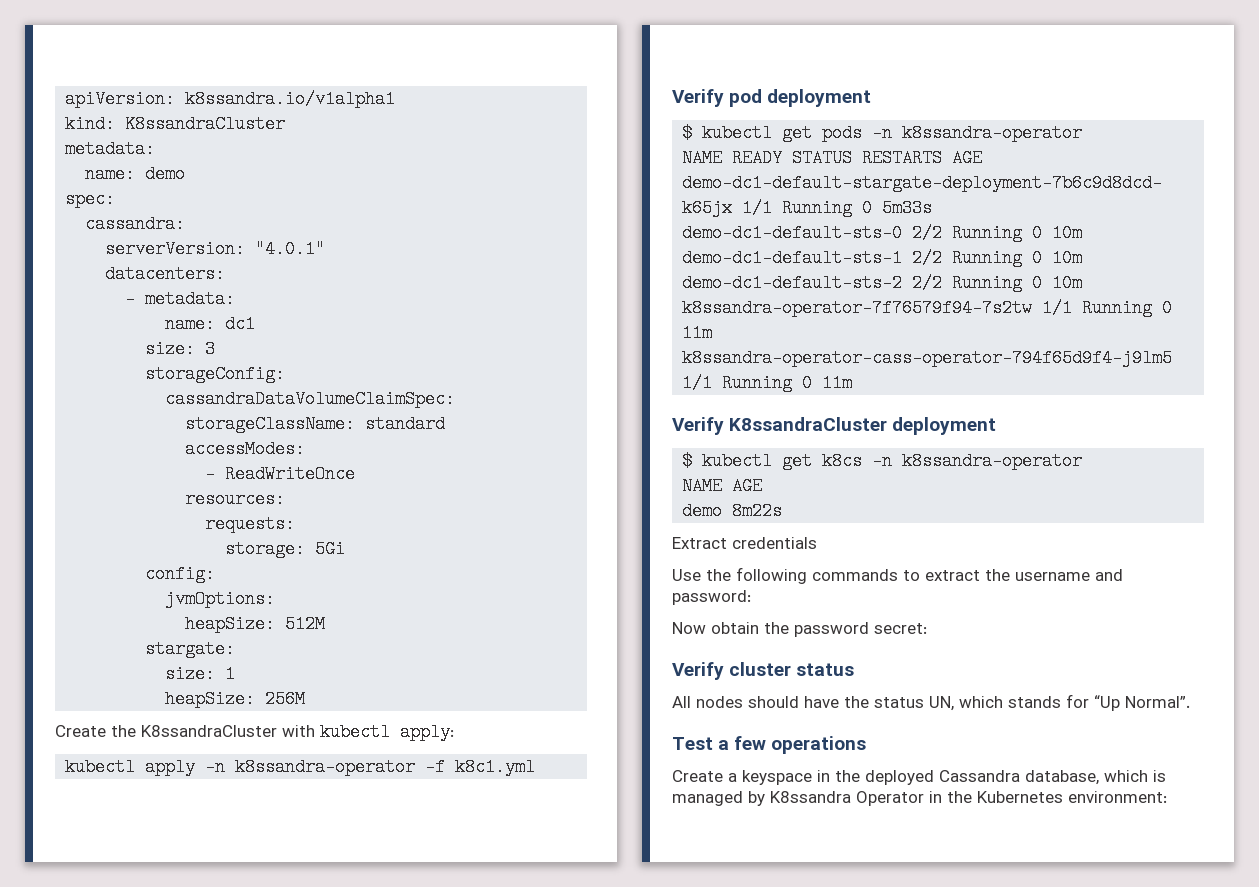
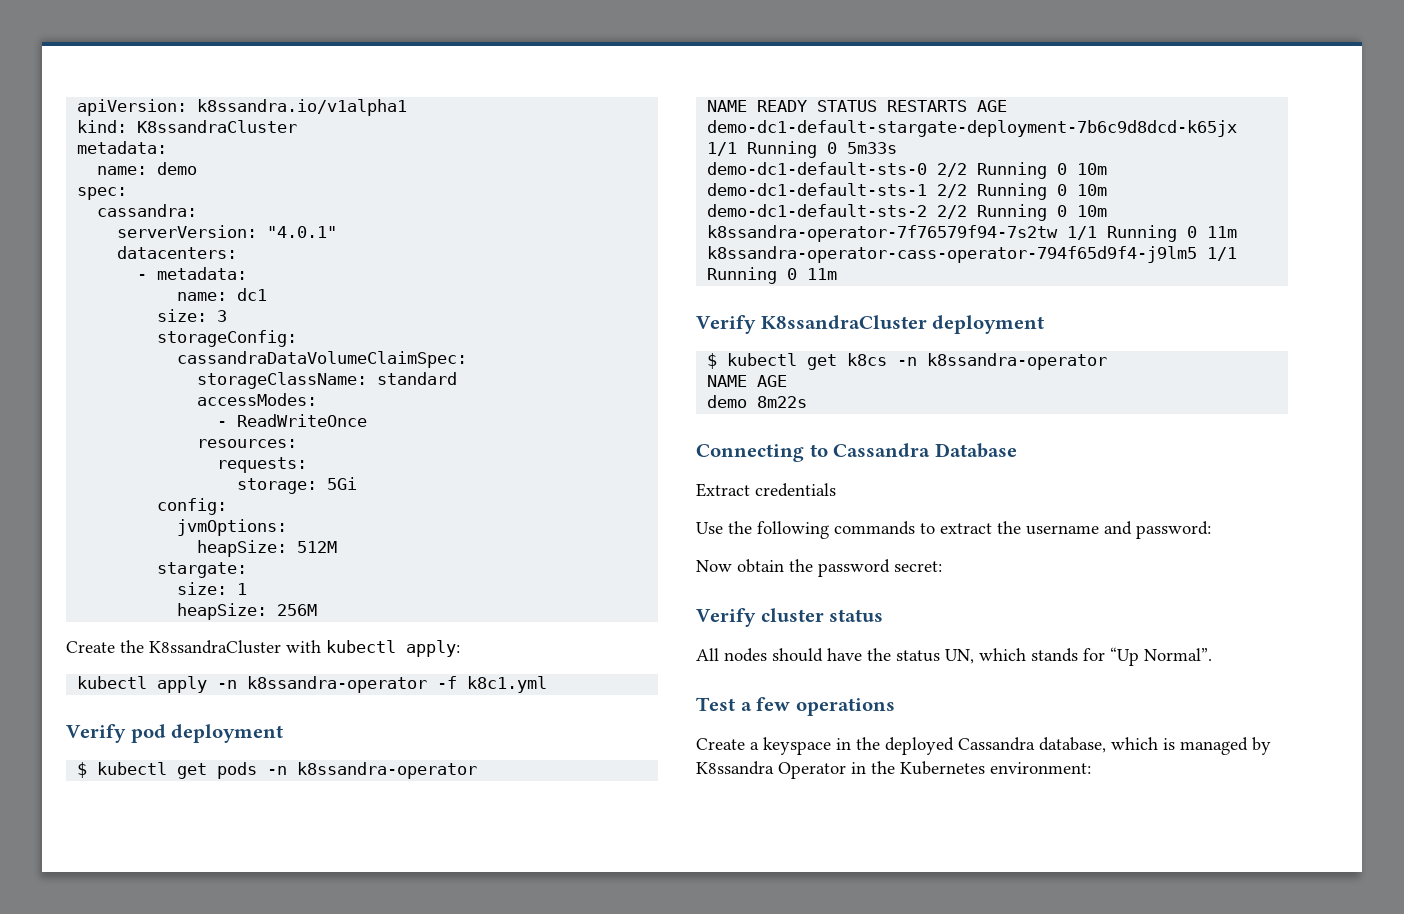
+ Connecting to Cassandra Database

